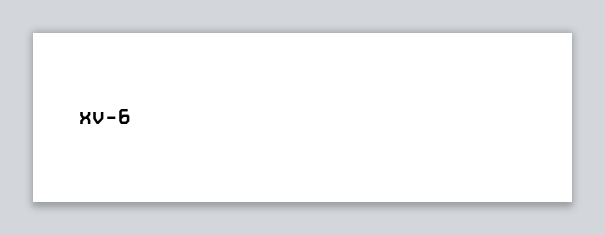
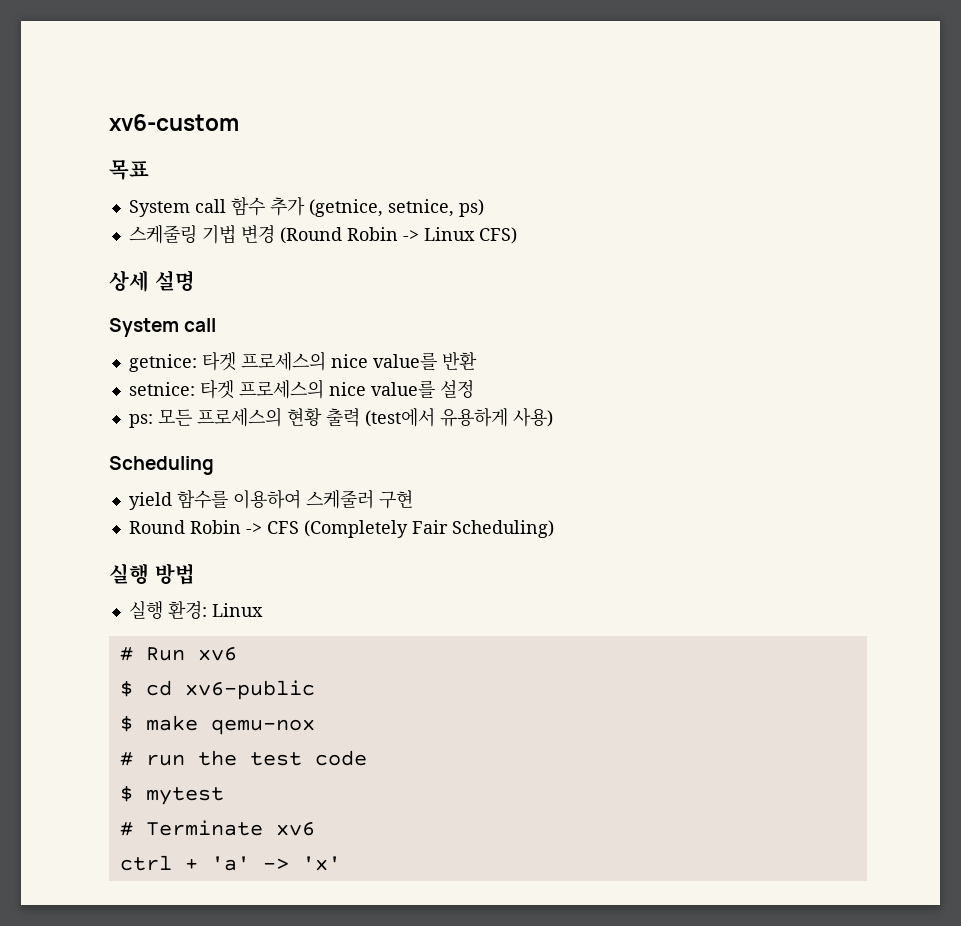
- xv-6
+ xv6-custom
+ 목표
+ System call 함수 추가 (getnice, setnice, ps)
+ 스케줄링 기법 변경 (Round Robin -> Linux CFS)
+ 상세 설명
+ System call
+ getnice: 타겟 프로세스의 nice value를 반환
+ setnice: 타겟 프로세스의 nice value를 설정
+ ps: 모든 프로세스의 현황 출력 (test에서 유용하게 사용)
+ Scheduling
+ yield 함수를 이용하여 스케줄러 구현
+ Round Robin -> CFS (Completely Fair Scheduling)
+ 실행 방법
+ 실행 환경: Linux
+ # Run xv6
+ $ cd xv6-public
+ $ make qemu-nox
+ # run the test code
+ $ mytest
+ # Terminate xv6
+ ctrl + 'a' -> 'x'

